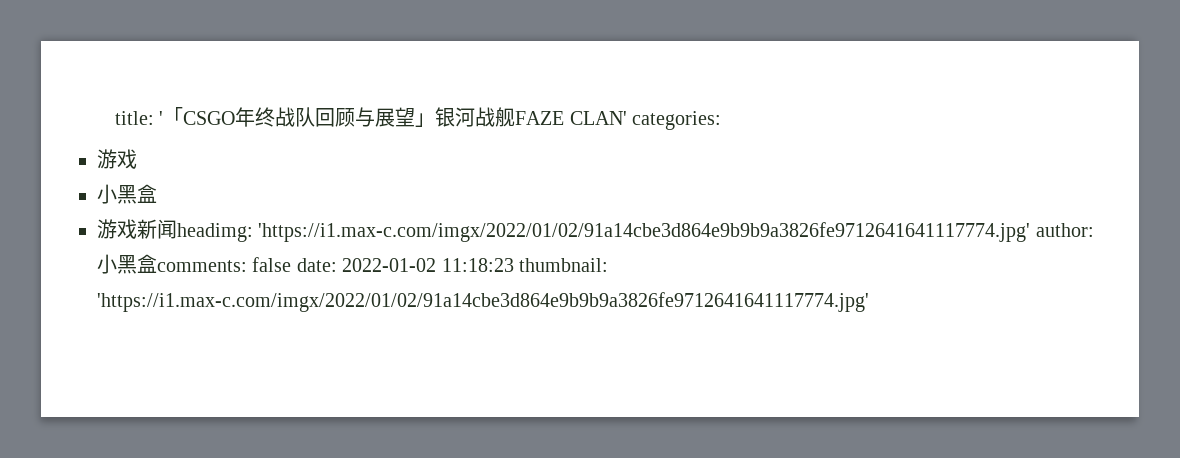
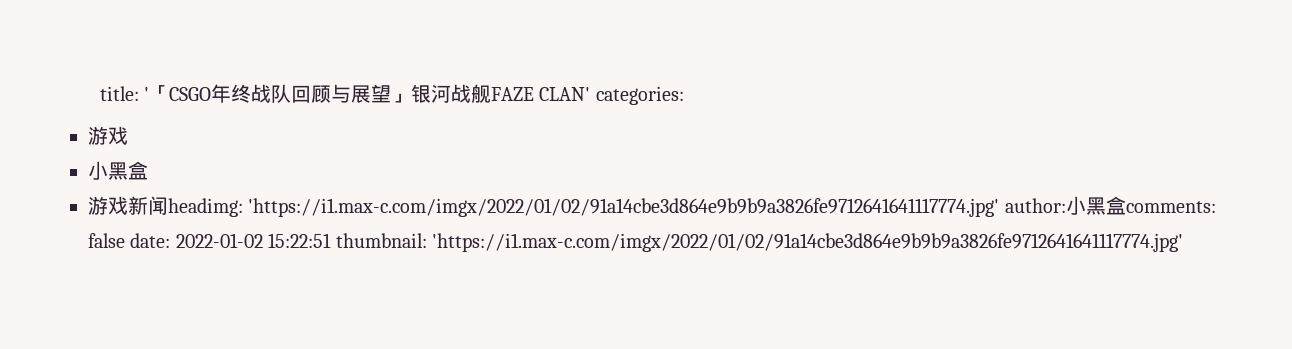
- 游戏新闻headimg: 'https://i1.max-c.com/imgx/2022/01/02/91a14cbe3d864e9b9b9a3826fe9712641641117774.jpg' author:小黑盒comments: false date: 2022-01-02 11:18:23 thumbnail: 'https://i1.max-c.com/imgx/2022/01/02/91a14cbe3d864e9b9b9a3826fe9712641641117774.jpg'
+ 游戏新闻headimg: 'https://i1.max-c.com/imgx/2022/01/02/91a14cbe3d864e9b9b9a3826fe9712641641117774.jpg' author:小黑盒comments: false date: 2022-01-02 15:22:51 thumbnail: 'https://i1.max-c.com/imgx/2022/01/02/91a14cbe3d864e9b9b9a3826fe9712641641117774.jpg'

